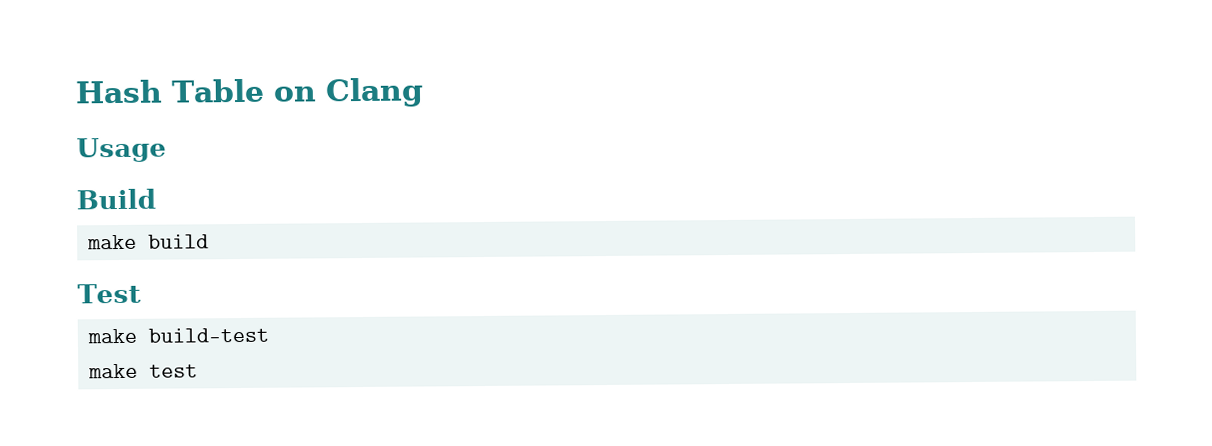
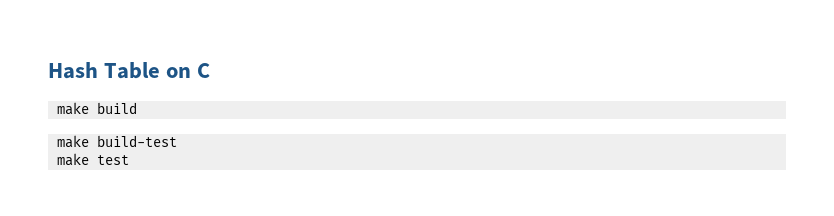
- Hash Table on Clang
- Usage
- Build
+ Hash Table on C
- Test

